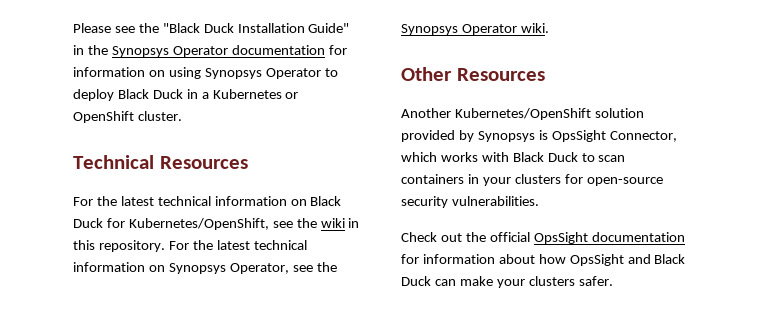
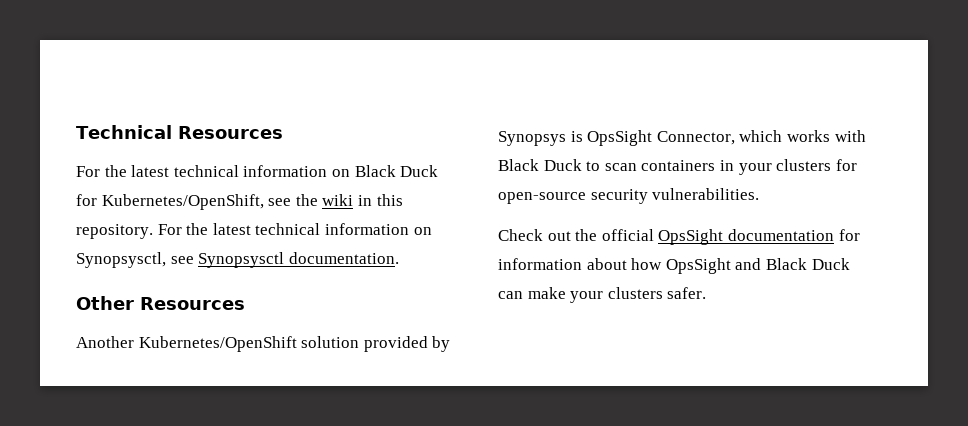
- Please see the "Black Duck Installation Guide" in the Synopsys Operator documentation for information on using Synopsys Operator to deploy Black Duck in a Kubernetes or OpenShift cluster.
- For the latest technical information on Synopsys Operator, see the Synopsys Operator wiki.
+ For the latest technical information on Synopsysctl, see Synopsysctl documentation.

